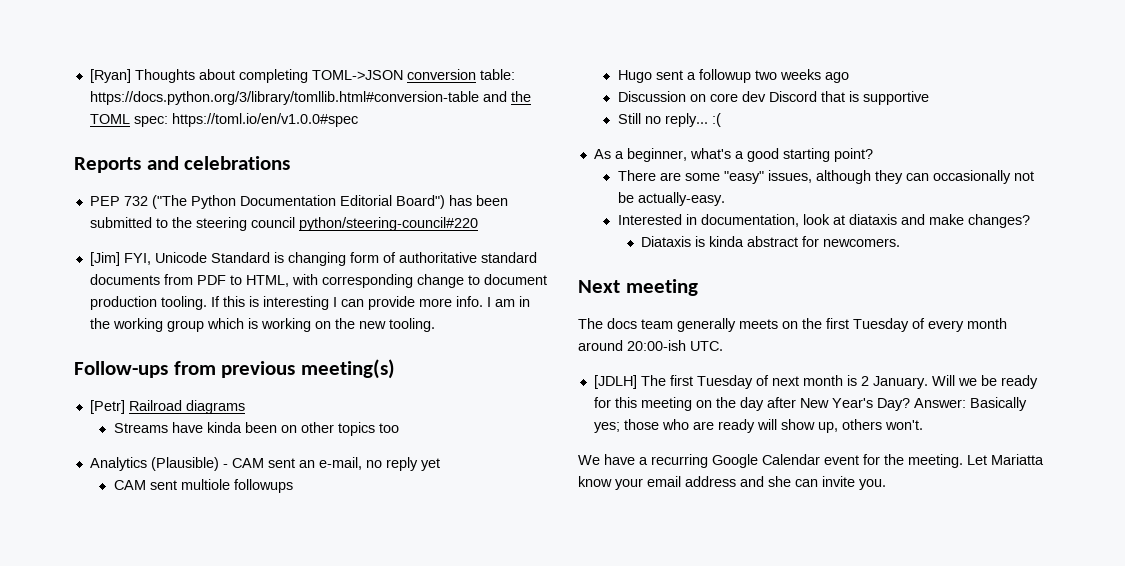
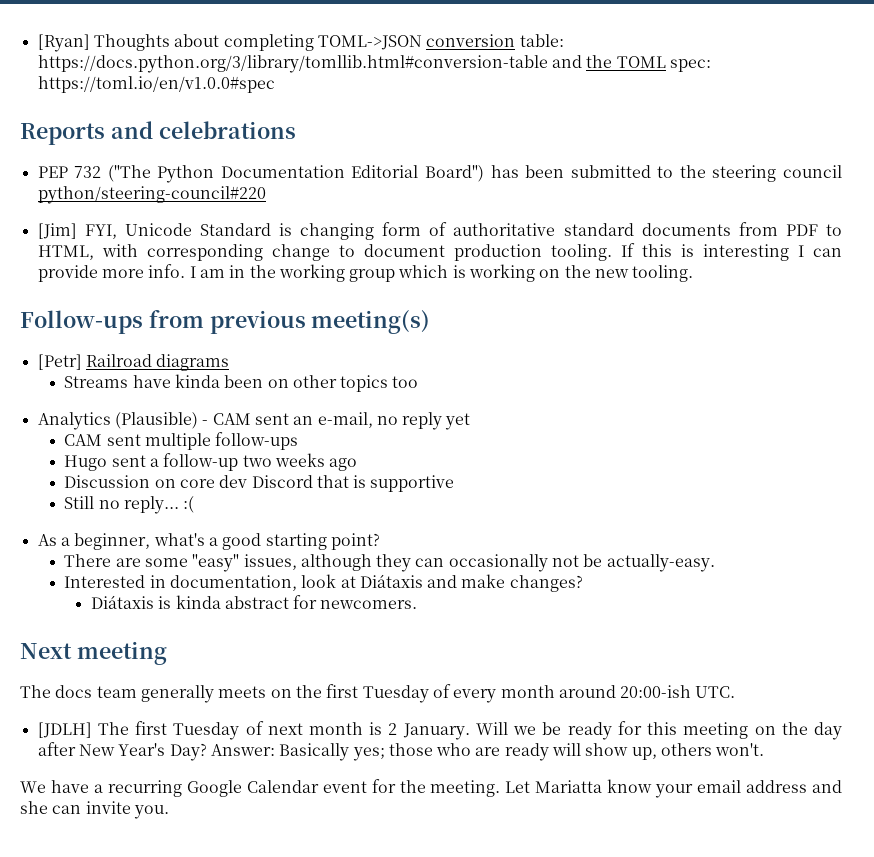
- CAM sent multiole followups
+ CAM sent multiple follow-ups
- Hugo sent a followup two weeks ago
+ Hugo sent a follow-up two weeks ago
- Interested in documentation, look at diataxis and make changes?
+ Interested in documentation, look at Diátaxis and make changes?
- Diataxis is kinda abstract for newcomers.
+ Diátaxis is kinda abstract for newcomers.

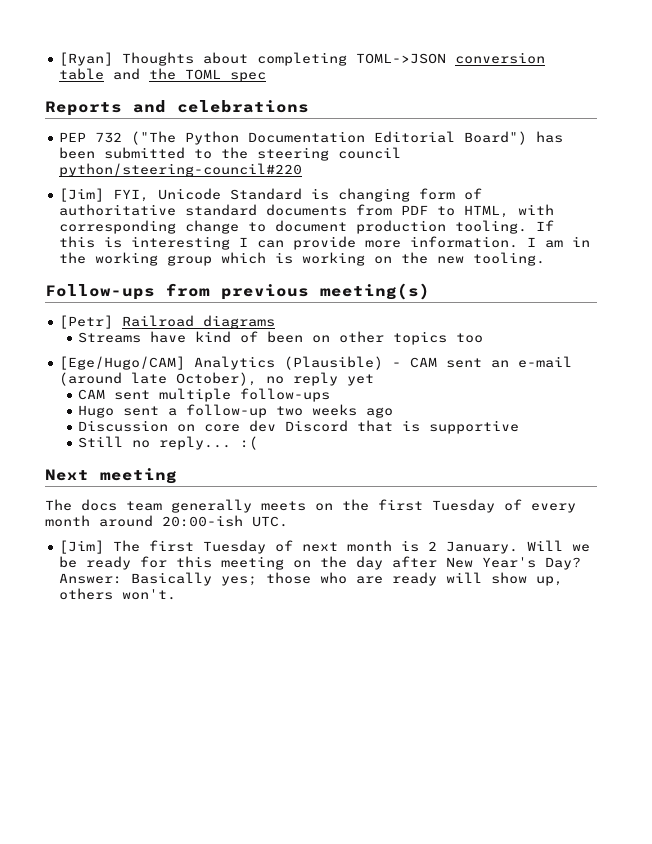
- [Ryan] Thoughts about completing TOML->JSON conversion table: https://docs.python.org/3/library/tomllib.html#conversion-table and the TOML spec: https://toml.io/en/v1.0.0#spec
+ [Ryan] Thoughts about completing TOML->JSON conversion table and the TOML spec
- If this is interesting I can provide more info.
+ If this is interesting I can provide more information.
- Streams have kinda been on other topics too
+ Streams have kind of been on other topics too
- Analytics (Plausible) - CAM sent an e-mail, no reply yet
+ [Ege/Hugo/CAM] Analytics (Plausible) - CAM sent an e-mail (around late October), no reply yet
- As a beginner, what's a good starting point?
- There are some "easy" issues, although they can occasionally not be actually-easy.
- Interested in documentation, look at Diátaxis and make changes?
- Diátaxis is kinda abstract for newcomers.
- [JDLH] The first Tuesday of next month is 2 January.
+ [Jim] The first Tuesday of next month is 2 January.
- We have a recurring Google Calendar event for the meeting. Let Mariatta know your email address and she can invite you.

